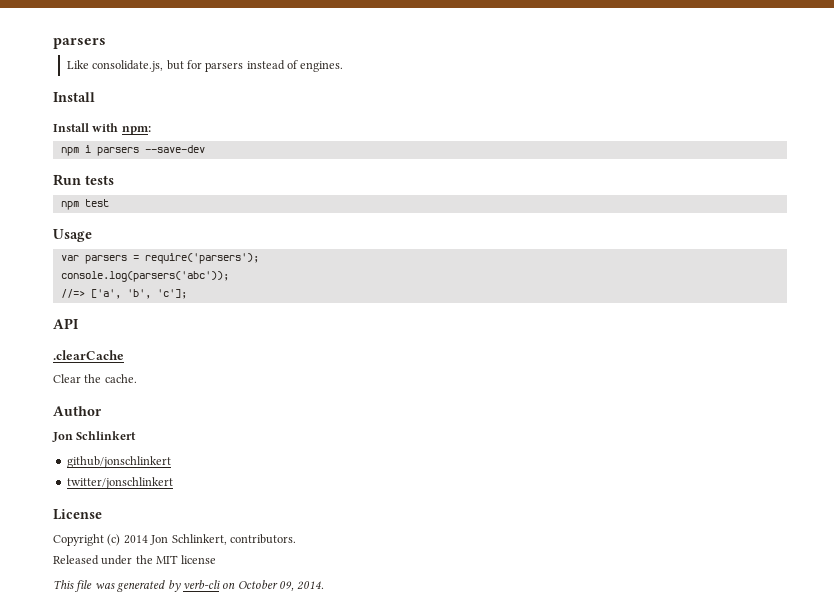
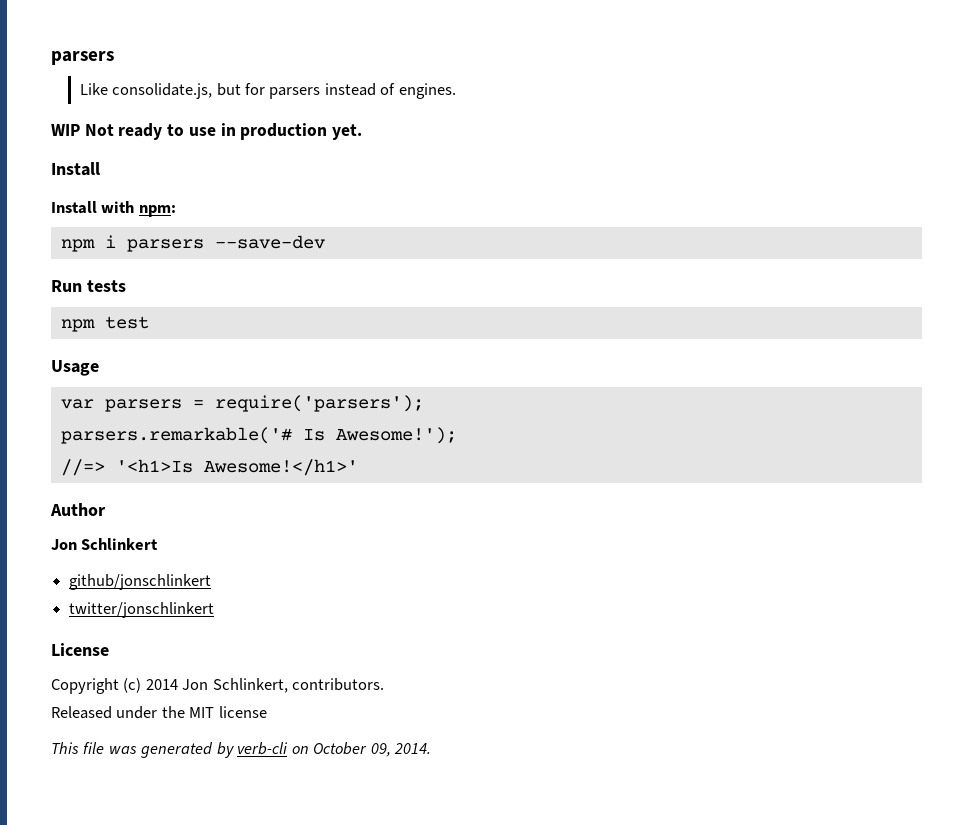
+ WIP Not ready to use in production yet.
- console.log(parsers('abc'));
- //=> ['a', 'b', 'c'];
- API
- .clearCache
- Clear the cache.
+ parsers.remarkable('# Is Awesome!');
+ //=> '<h1>Is Awesome!</h1>'

